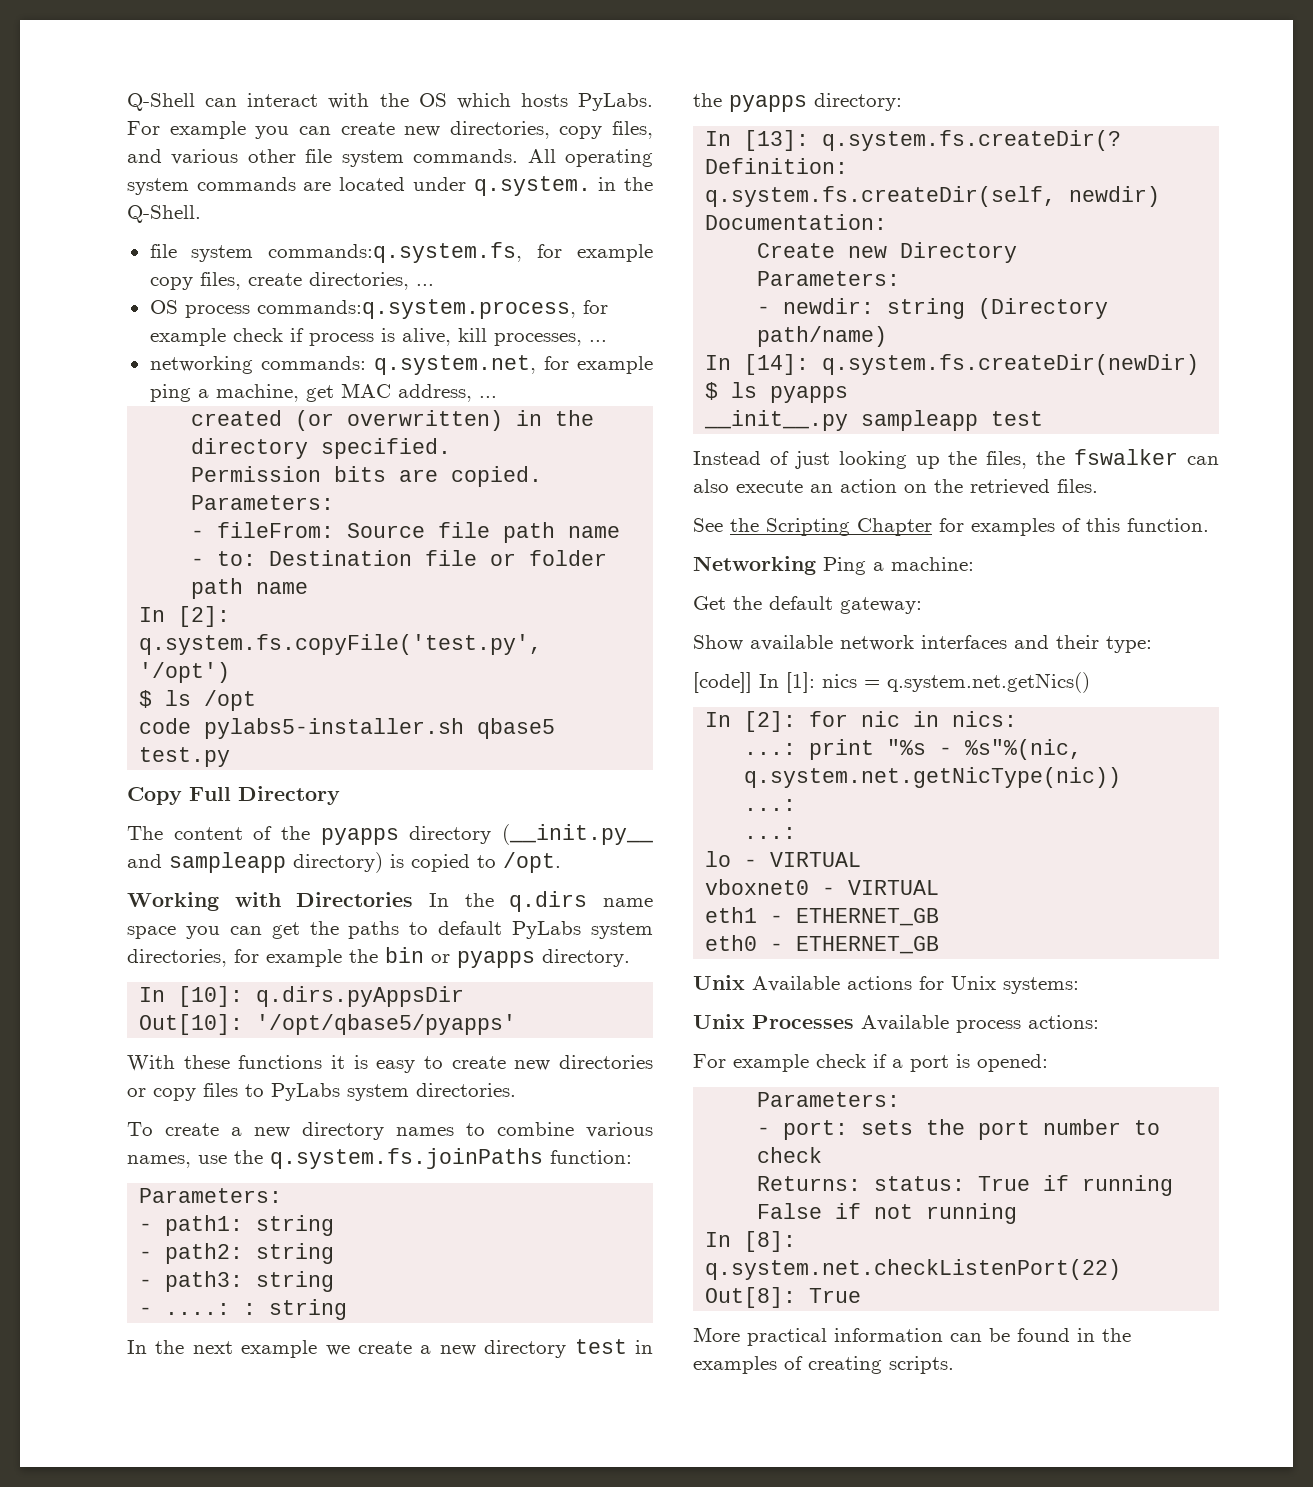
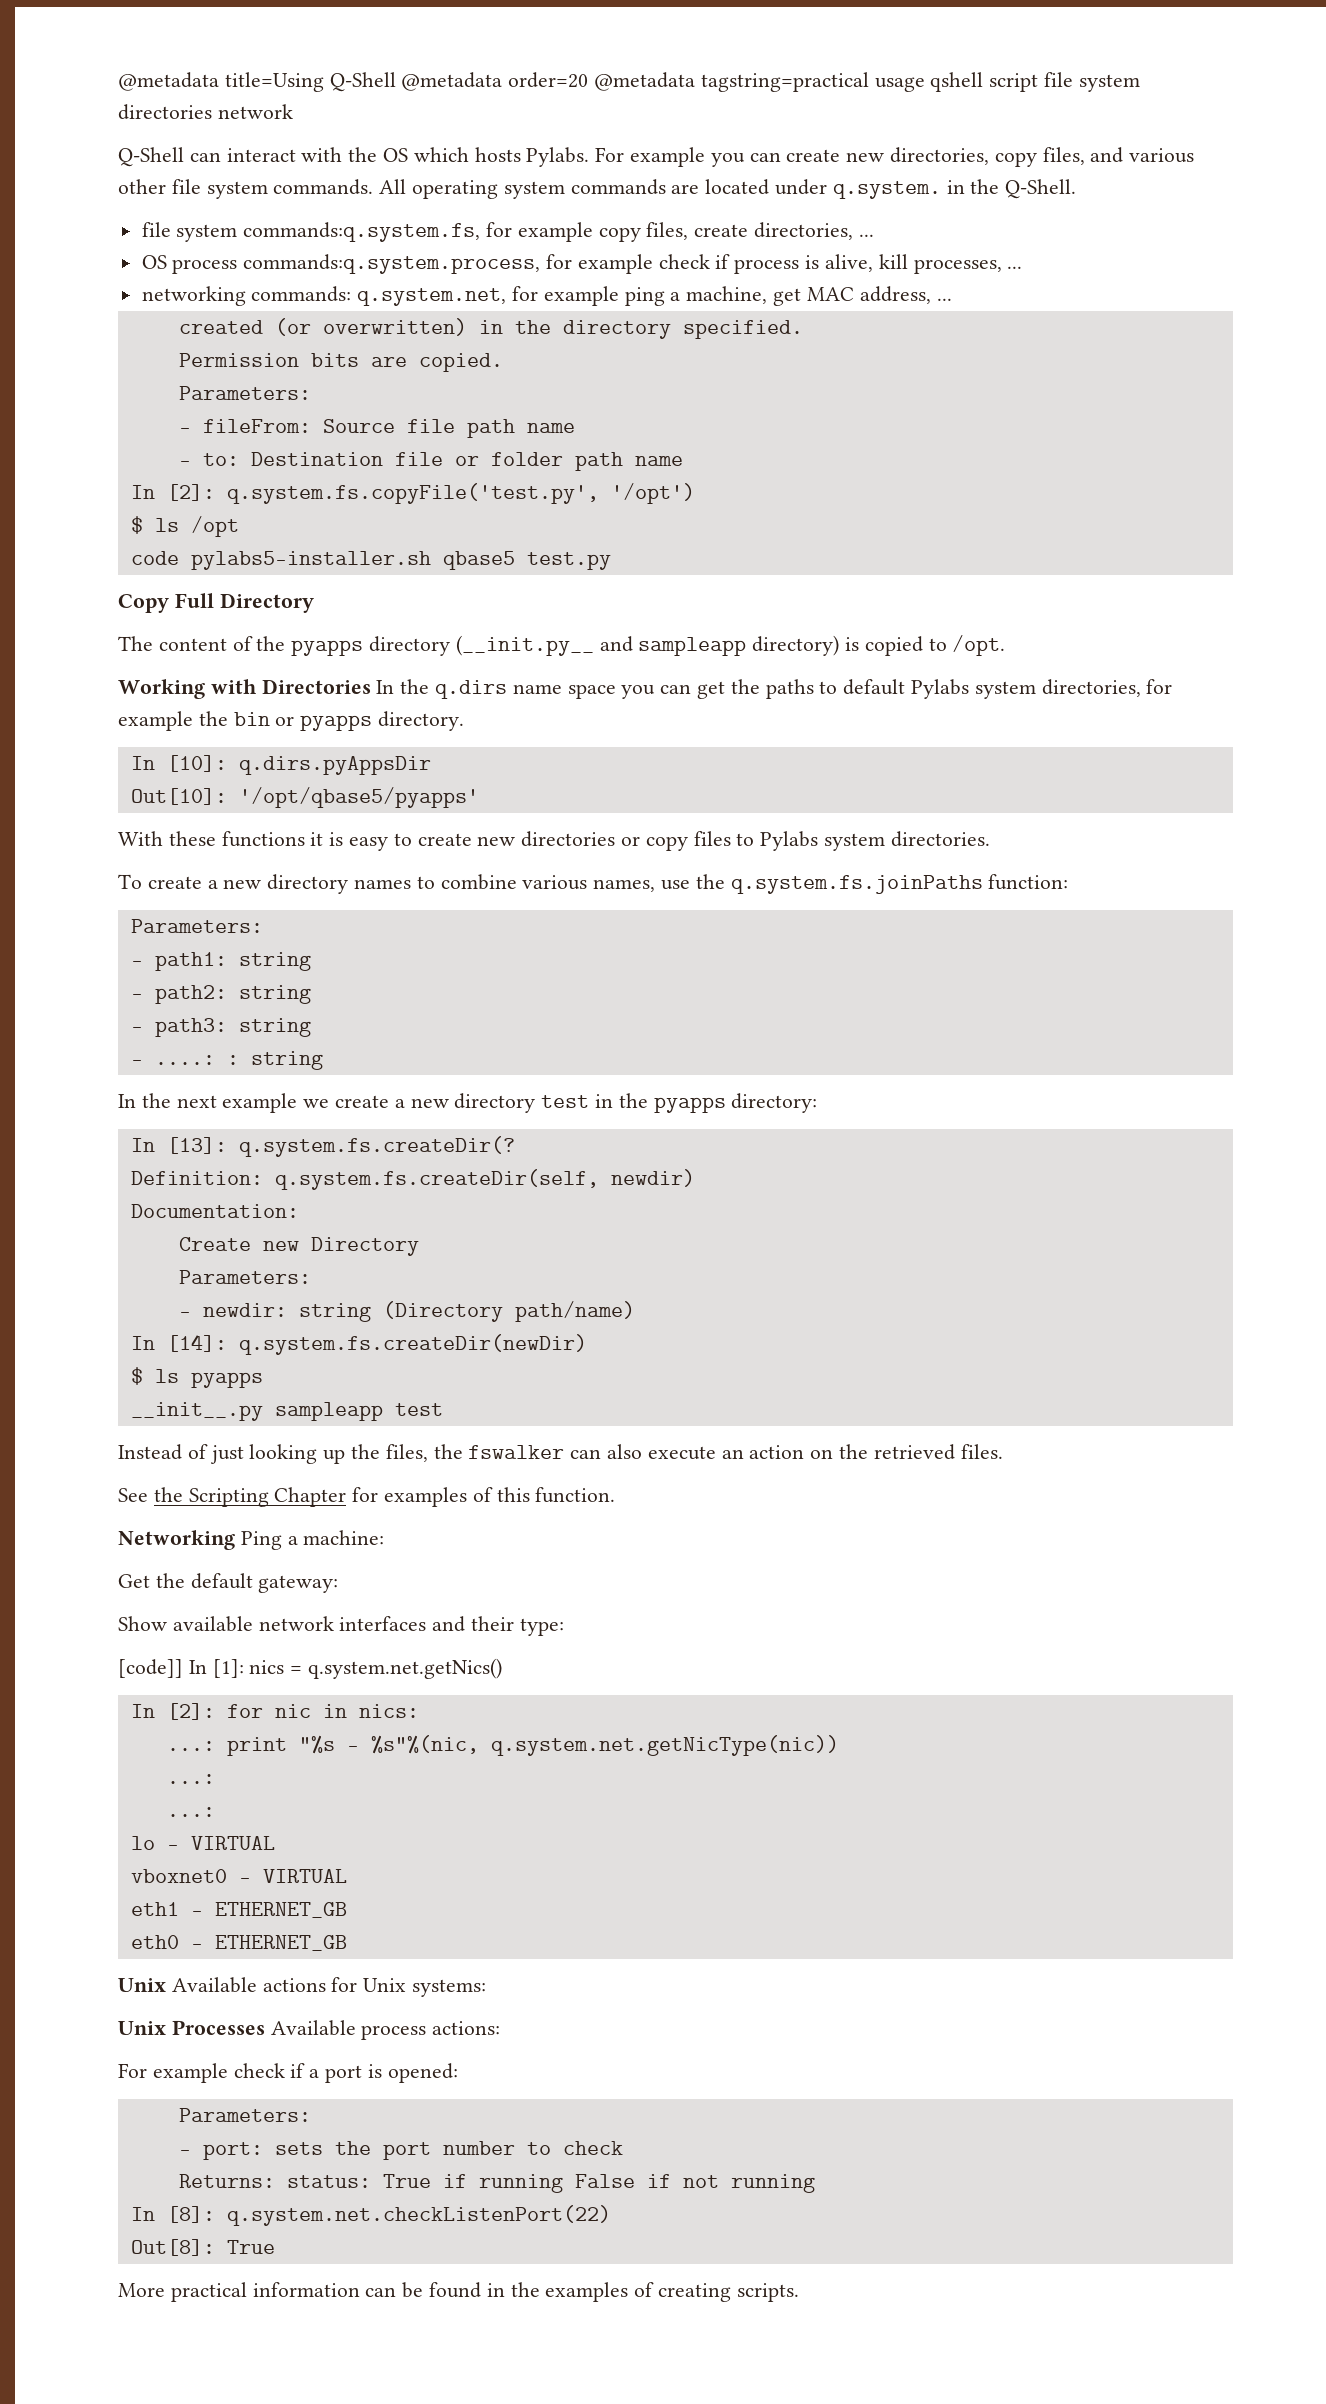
+ @metadata title=Using Q-Shell @metadata order=20 @metadata tagstring=practical usage qshell script file system directories network
- Q-Shell can interact with the OS which hosts PyLabs.
+ Q-Shell can interact with the OS which hosts Pylabs.
- Working with Directories In the q.dirs name space you can get the paths to default PyLabs system directories, for example the bin or pyapps directory.
+ Working with Directories In the q.dirs name space you can get the paths to default Pylabs system directories, for example the bin or pyapps directory.
- With these functions it is easy to create new directories or copy files to PyLabs system directories.
+ With these functions it is easy to create new directories or copy files to Pylabs system directories.

